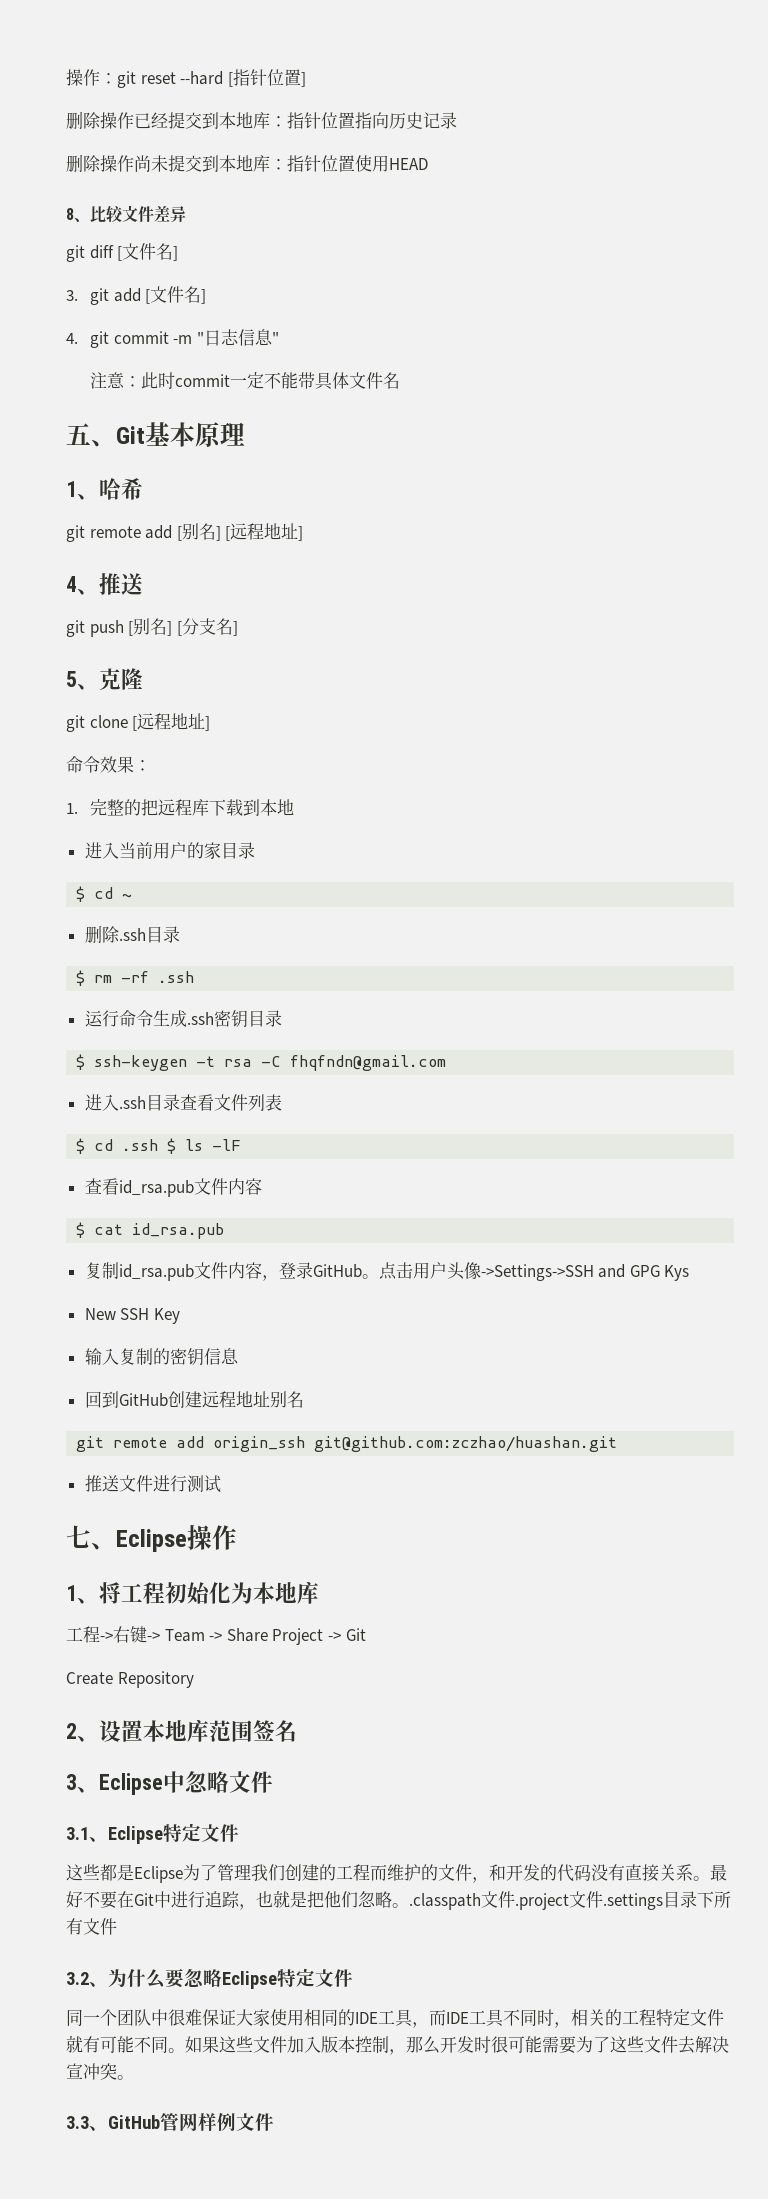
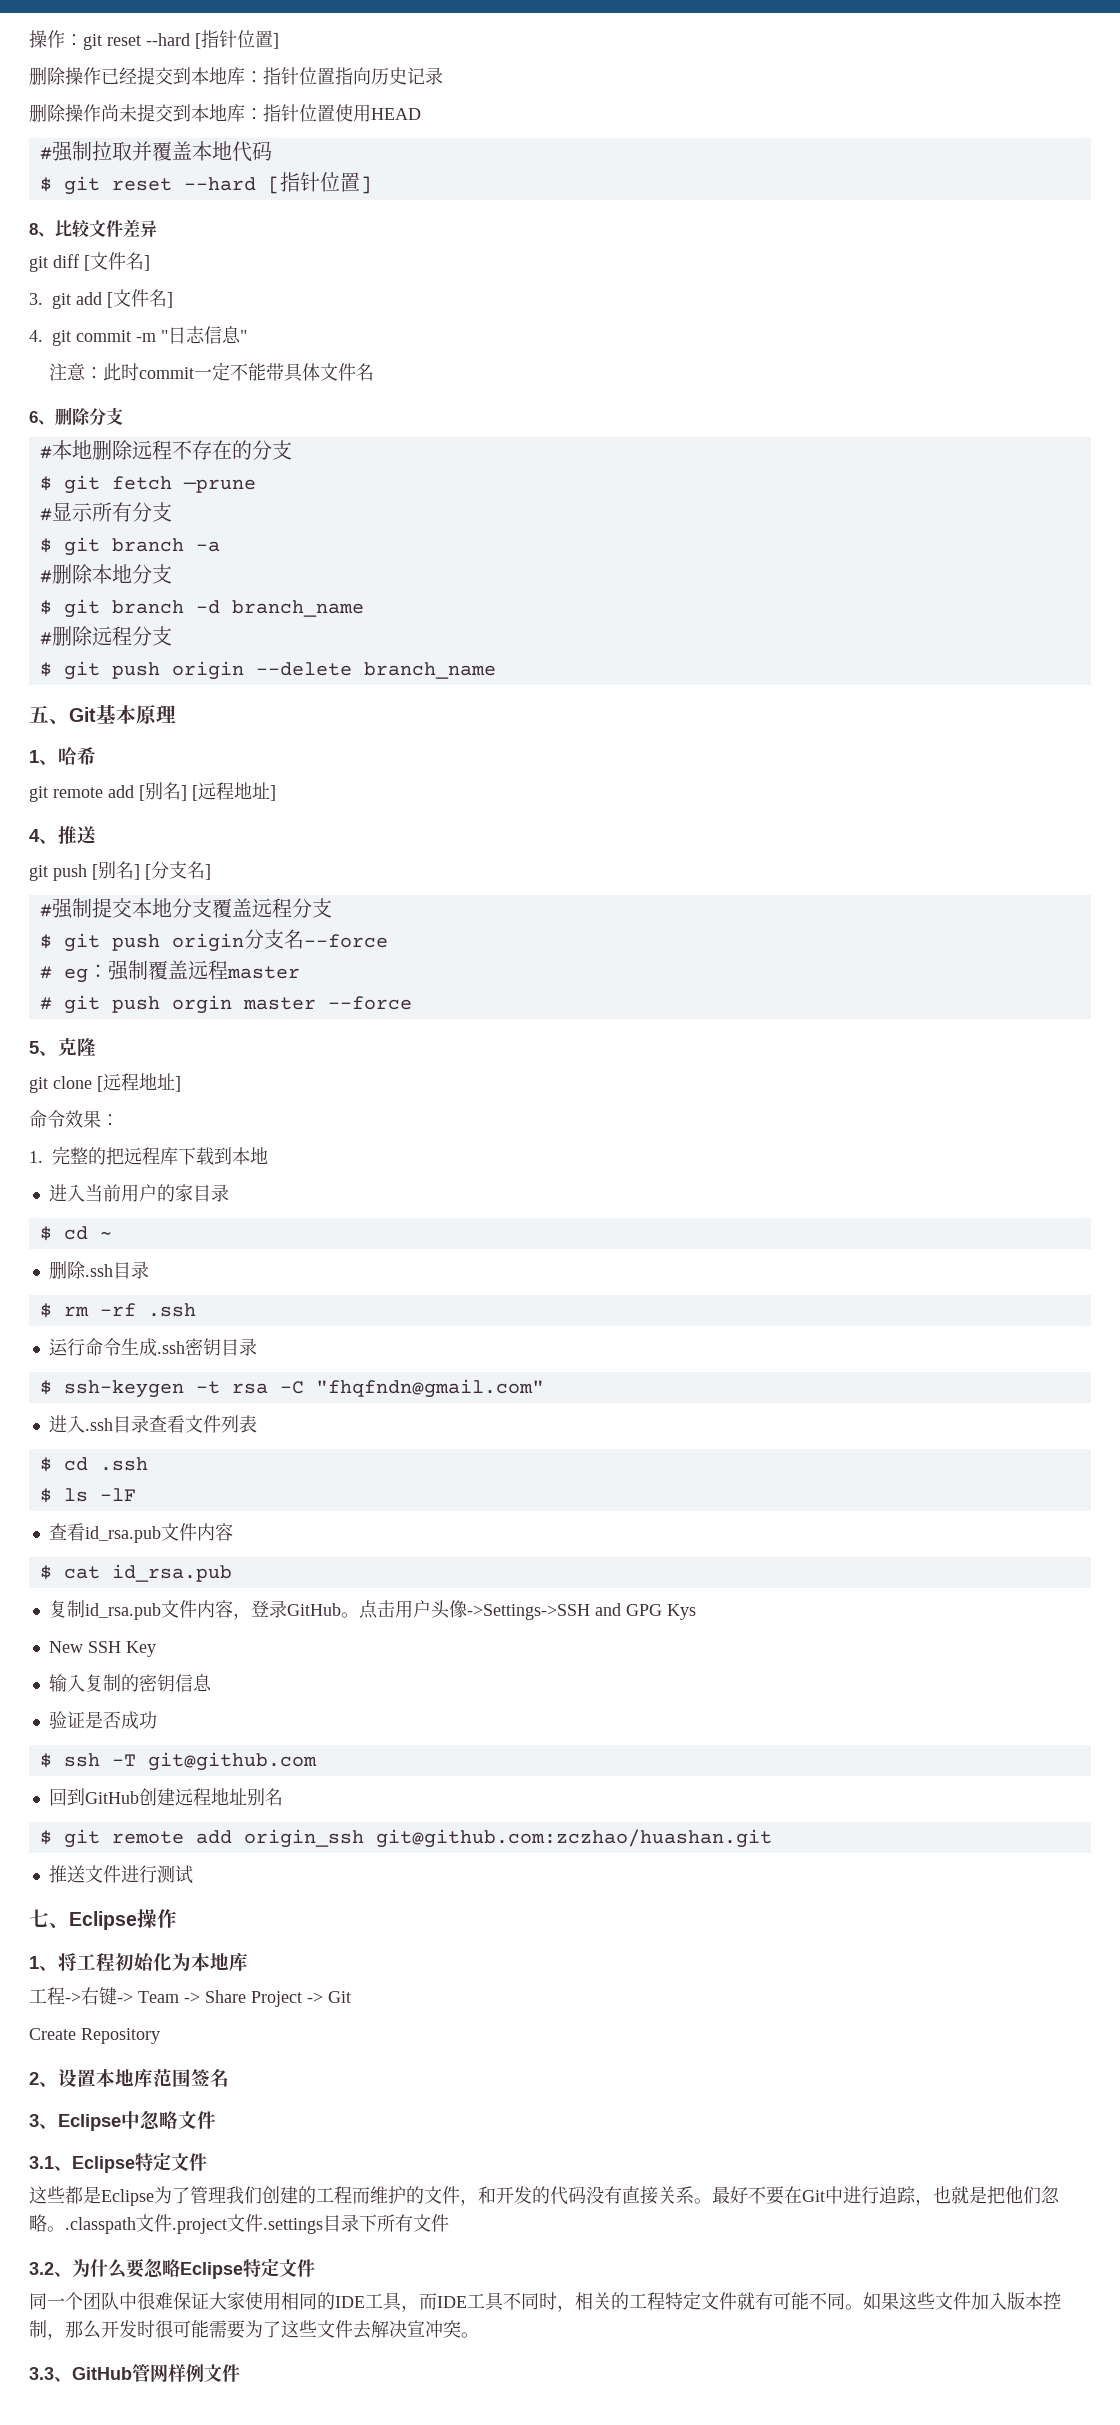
+ #强制拉取并覆盖本地代码
+ $ git reset --hard [指针位置]
+ 6、删除分支
+ #本地删除远程不存在的分支
+ $ git fetch —prune
+ #显示所有分支
+ $ git branch -a
+ #删除本地分支
+ $ git branch -d branch_name
+ #删除远程分支
+ $ git push origin --delete branch_name
+ #强制提交本地分支覆盖远程分支
+ $ git push origin分支名--force
+ # eg：强制覆盖远程master
+ # git push orgin master --force
- $ ssh-keygen -t rsa -C fhqfndn@gmail.com
+ $ ssh-keygen -t rsa -C "fhqfndn@gmail.com"
- $ cd .ssh $ ls -lF
+ $ cd .ssh
+ $ ls -lF
+ 验证是否成功
+ $ ssh -T git@github.com
- git remote add origin_ssh git@github.com:zczhao/huashan.git
+ $ git remote add origin_ssh git@github.com:zczhao/huashan.git

